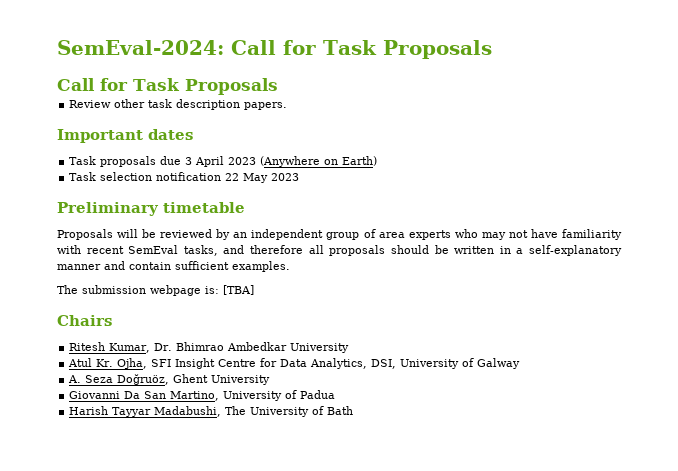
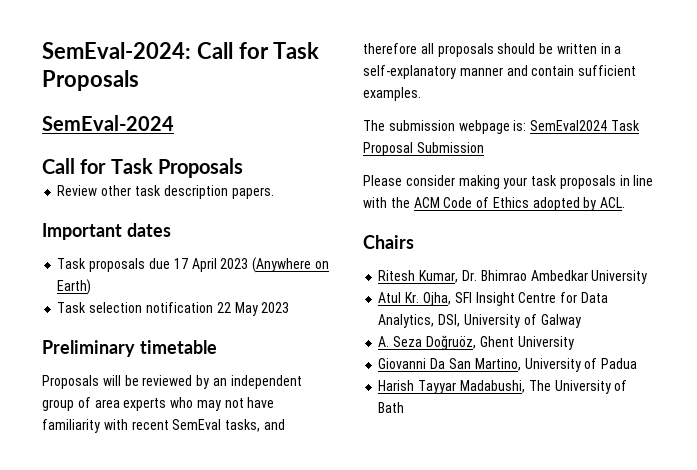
+ SemEval-2024
- Task proposals due 3 April 2023 (Anywhere on Earth)
+ Task proposals due 17 April 2023 (Anywhere on Earth)
- The submission webpage is: [TBA]
+ The submission webpage is: SemEval2024 Task Proposal Submission
+ Please consider making your task proposals in line with the ACM Code of Ethics adopted by ACL.

